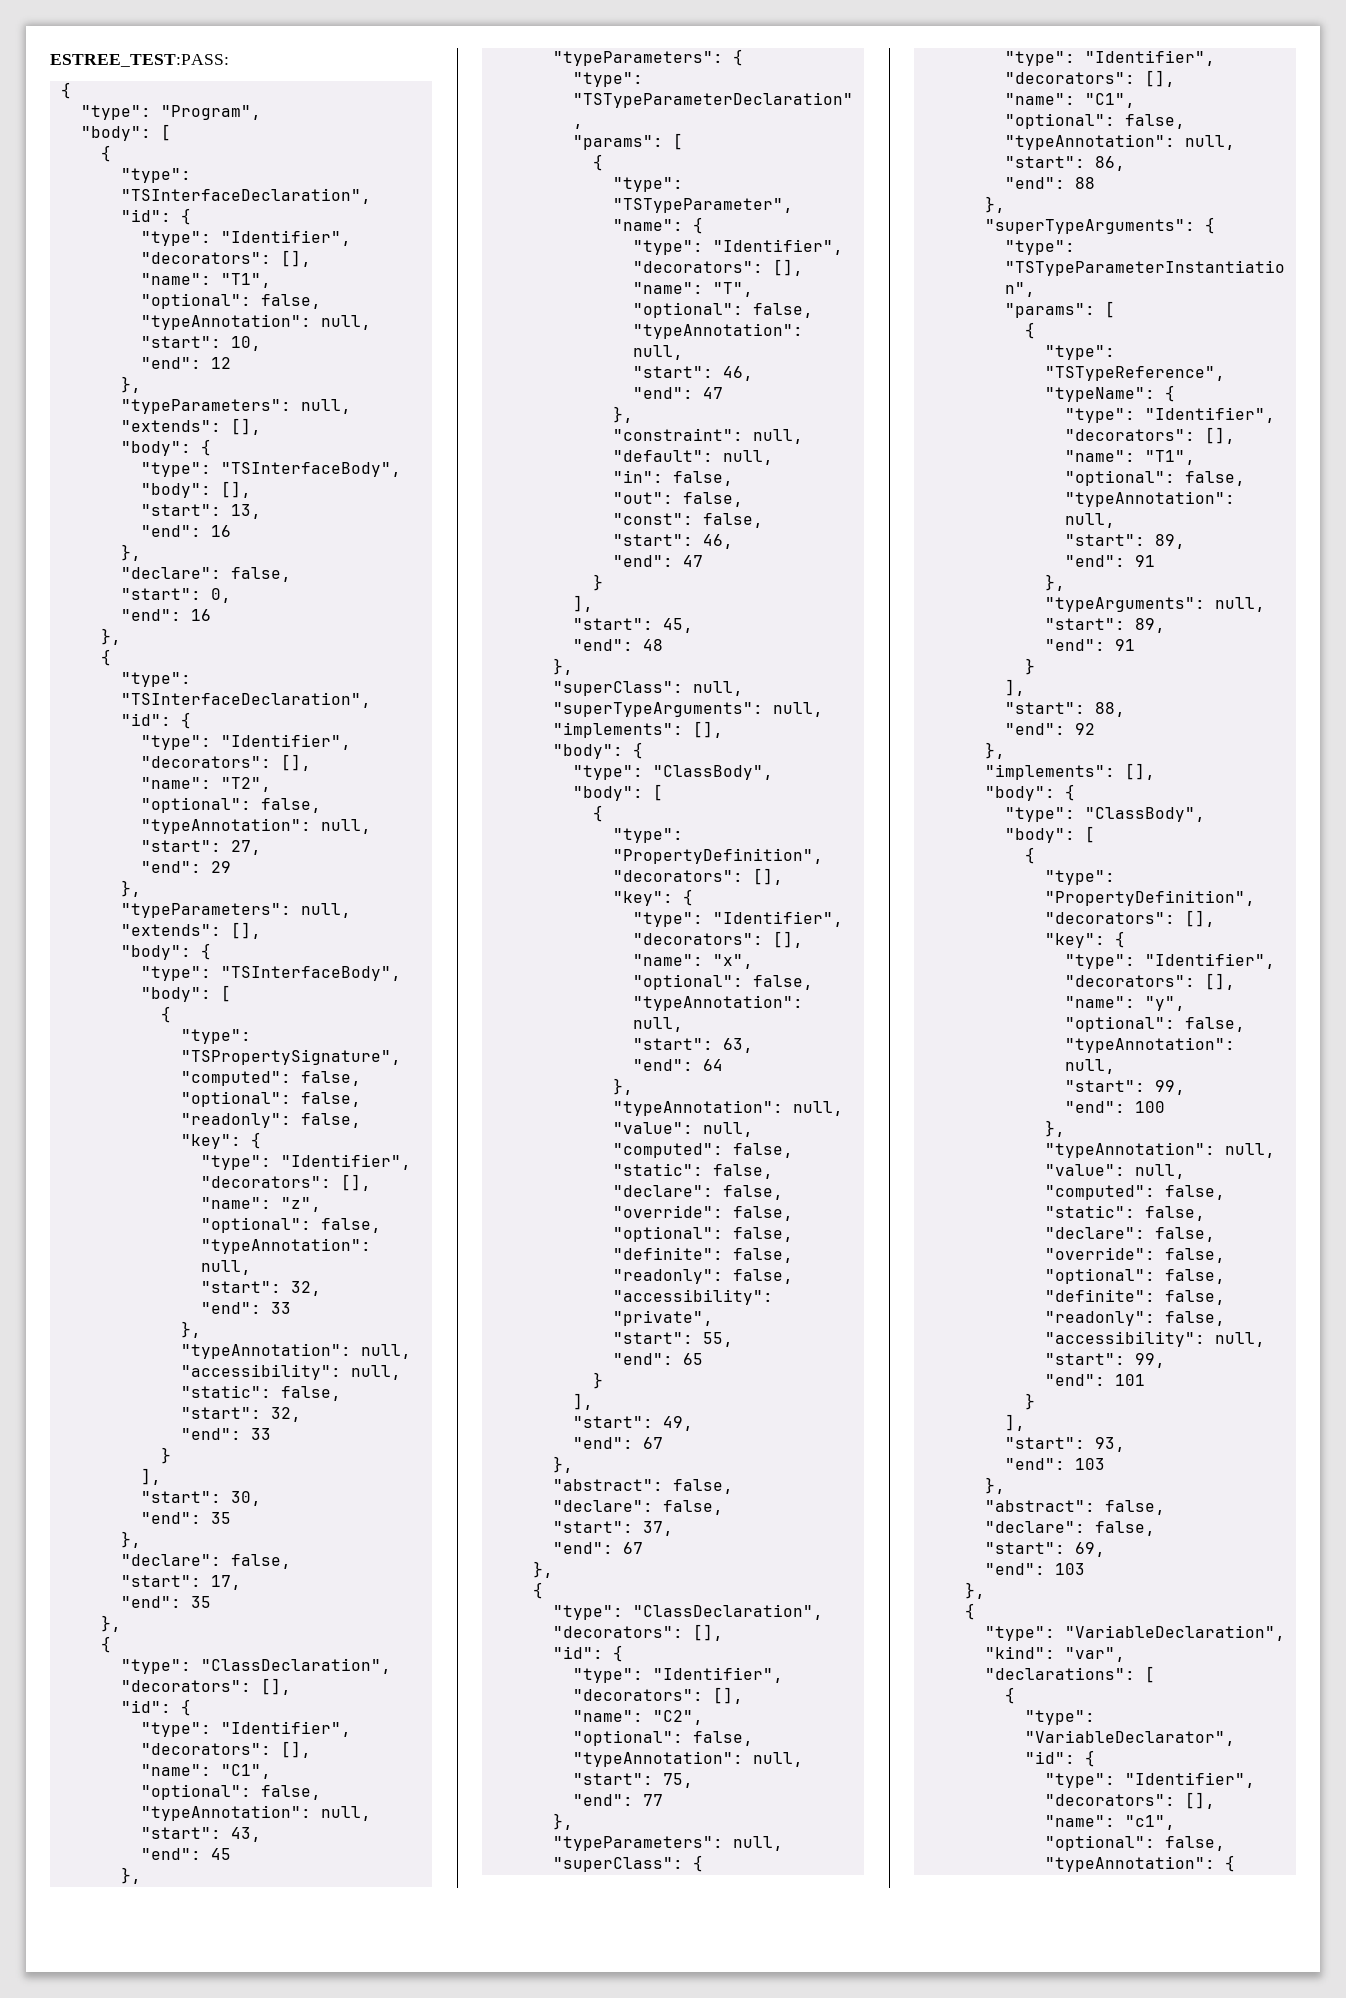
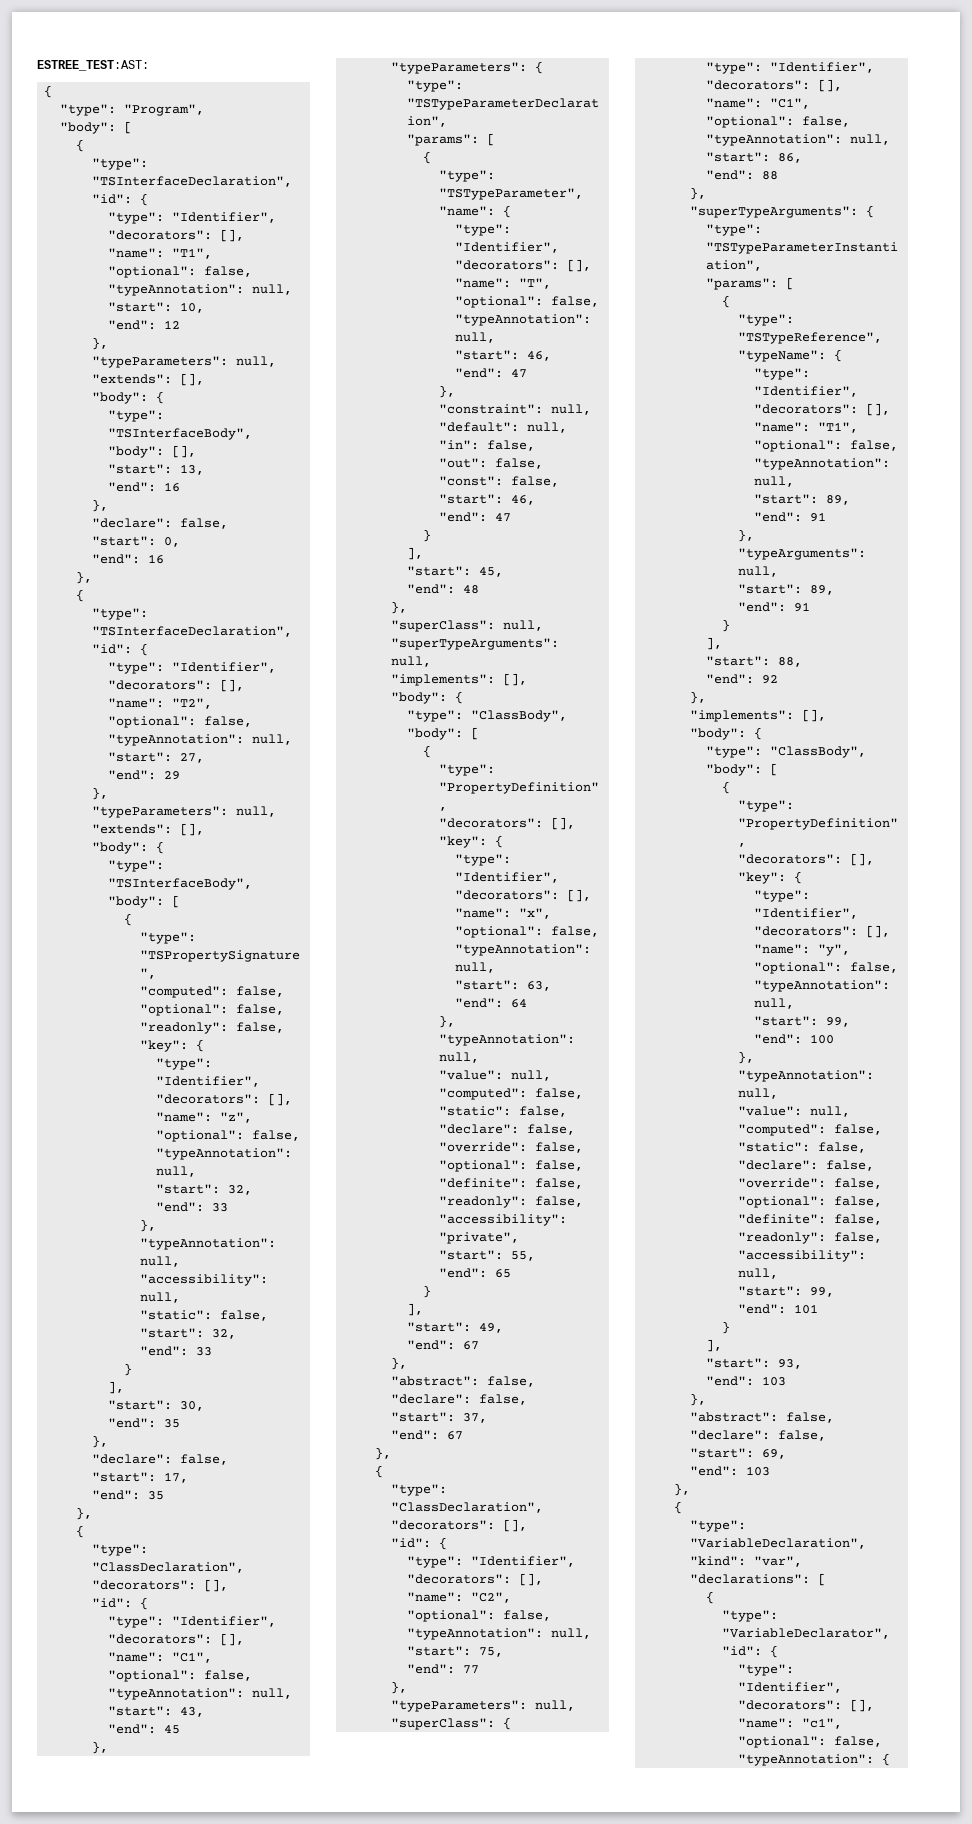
- ESTREE_TEST:PASS:
+ ESTREE_TEST:AST:

